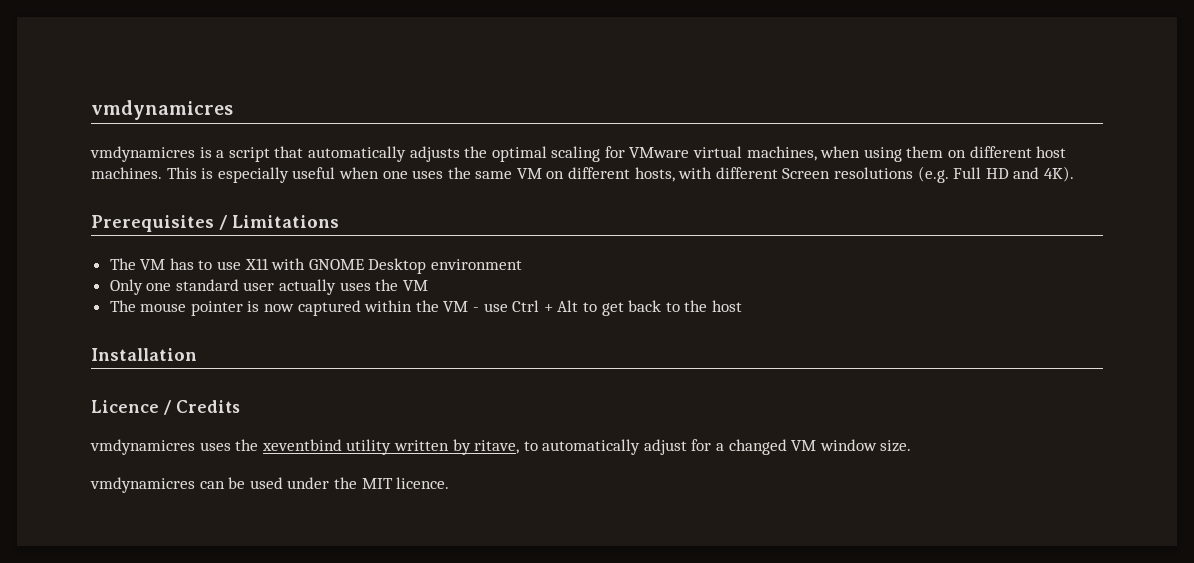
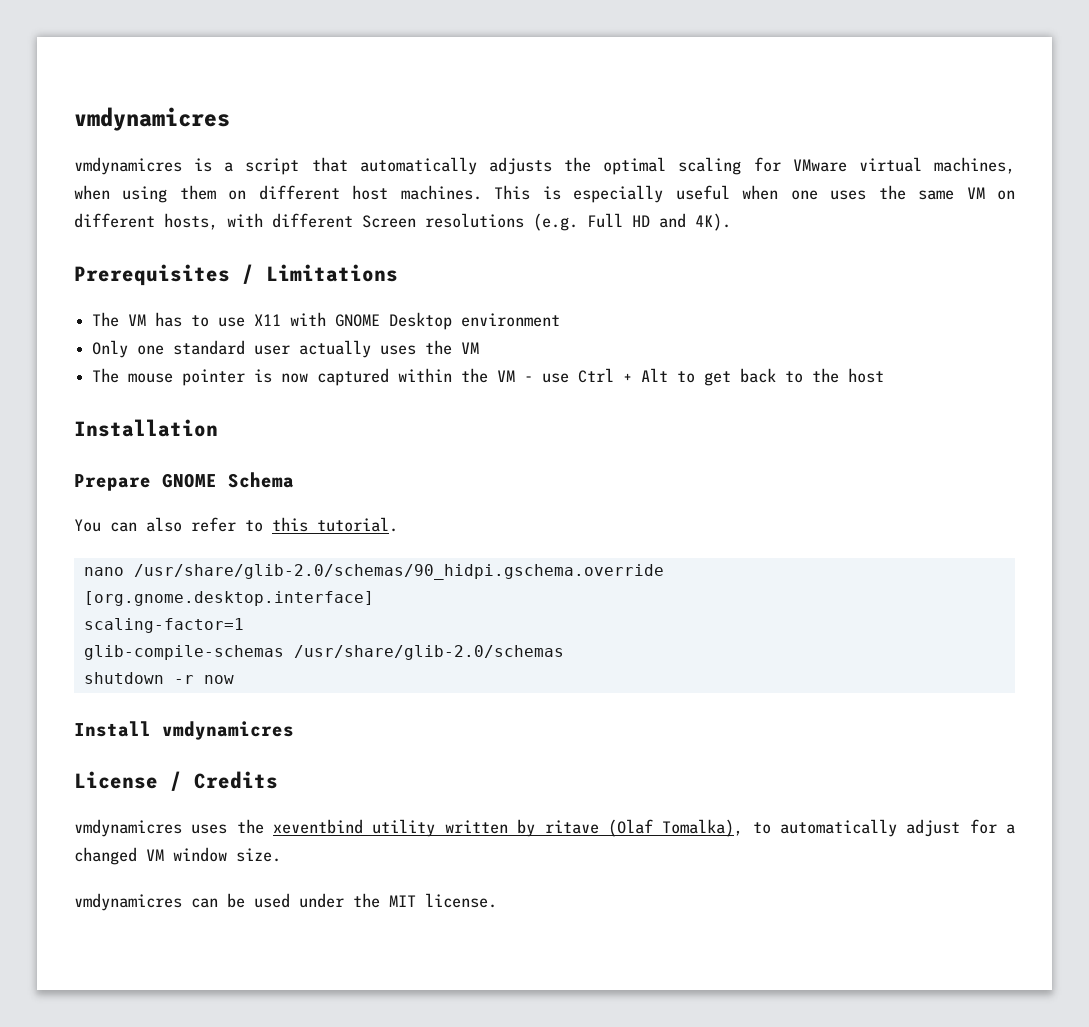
- Licence / Credits
+ Prepare GNOME Schema
+ You can also refer to this tutorial.
+ nano /usr/share/glib-2.0/schemas/90_hidpi.gschema.override
+ [org.gnome.desktop.interface]
+ scaling-factor=1
+ glib-compile-schemas /usr/share/glib-2.0/schemas
+ shutdown -r now
+ Install vmdynamicres
+ License / Credits
- vmdynamicres uses the xeventbind utility written by ritave, to automatically adjust for a changed VM window size.
+ vmdynamicres uses the xeventbind utility written by ritave (Olaf Tomalka), to automatically adjust for a changed VM window size.
- vmdynamicres can be used under the MIT licence.
+ vmdynamicres can be used under the MIT license.

